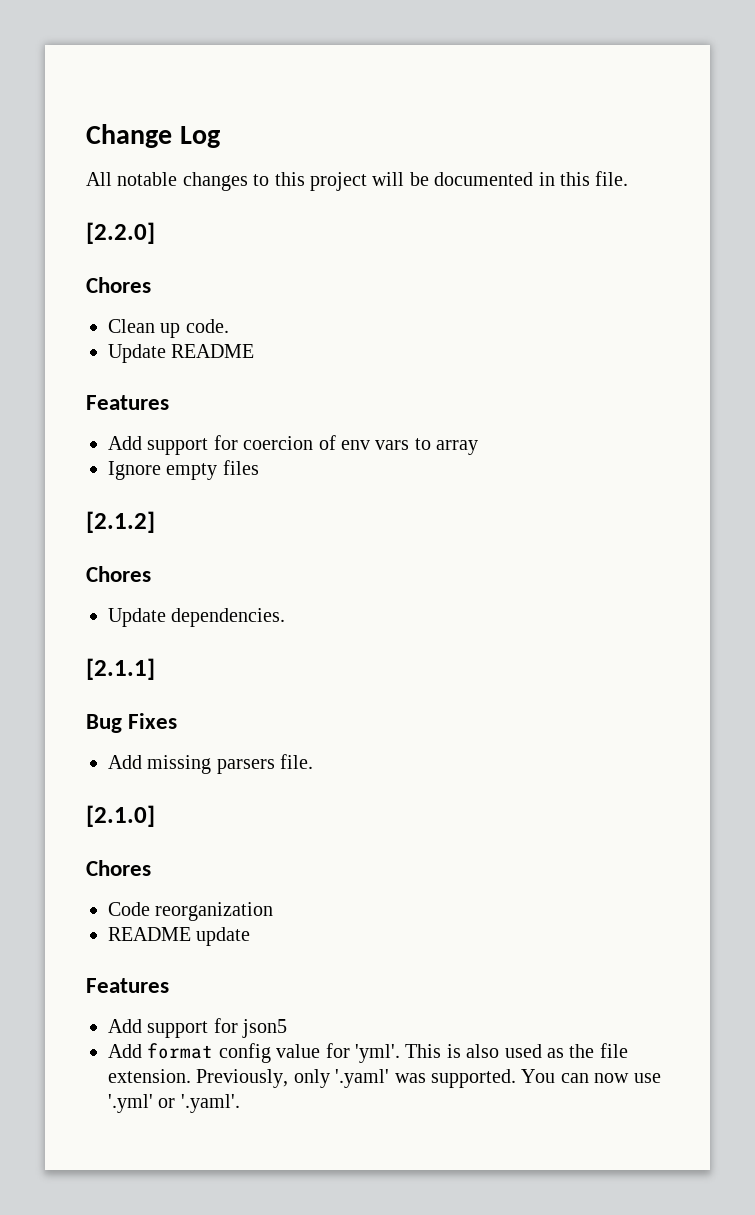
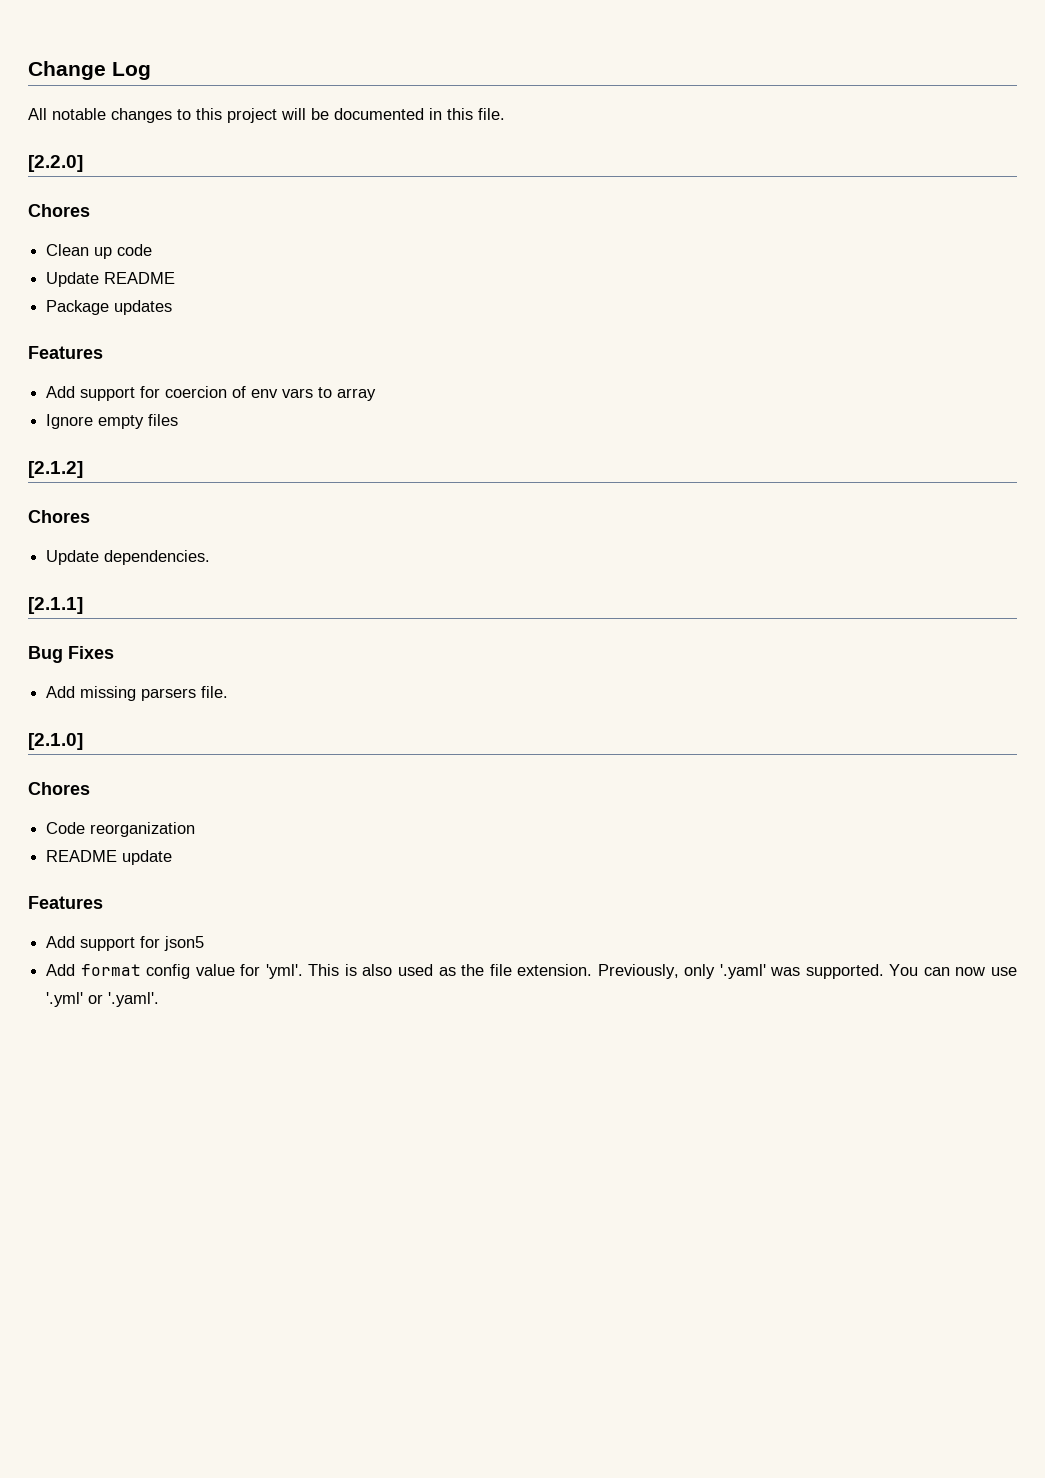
- Clean up code.
+ Clean up code
+ Package updates

